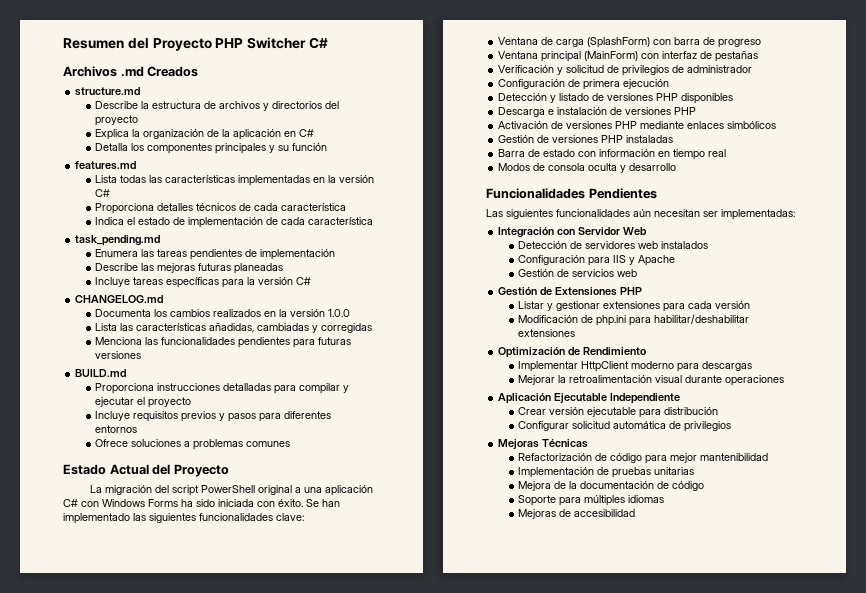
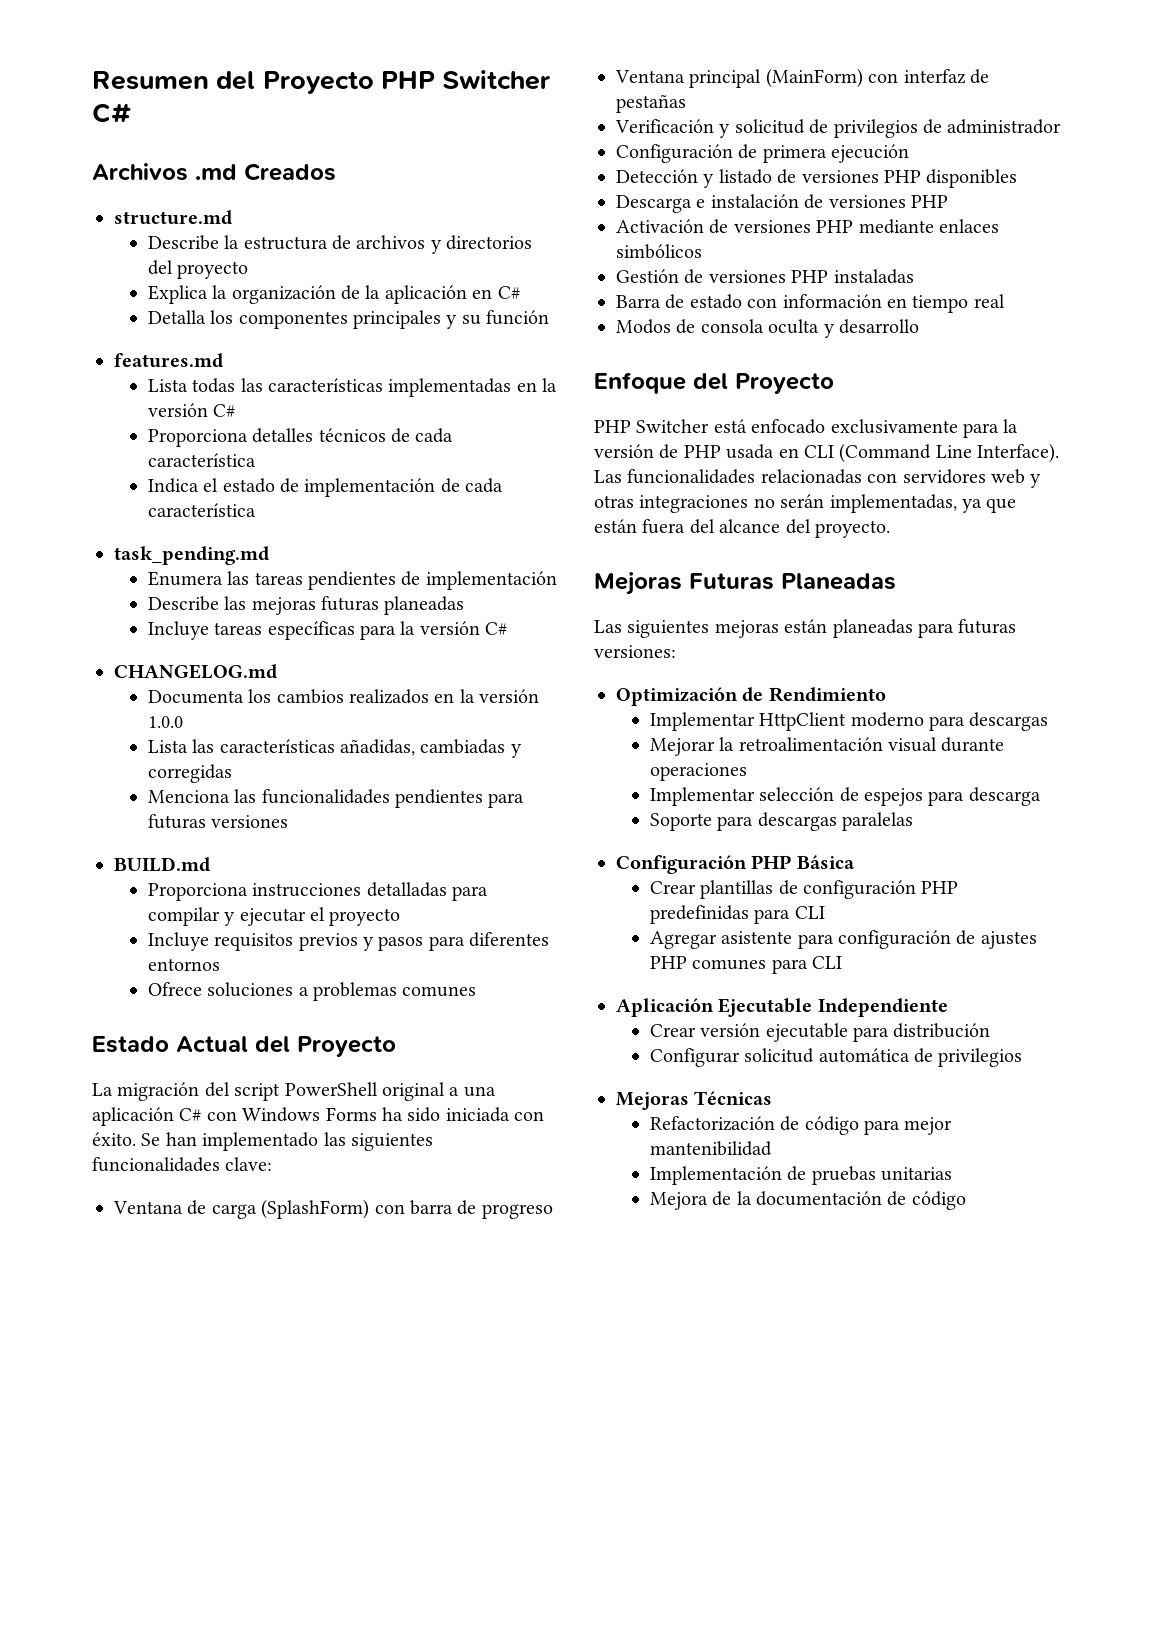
- Funcionalidades Pendientes
- Las siguientes funcionalidades aún necesitan ser implementadas:
- Integración con Servidor Web
- Detección de servidores web instalados
- Configuración para IIS y Apache
- Gestión de servicios web
- Gestión de Extensiones PHP
- Listar y gestionar extensiones para cada versión
- Modificación de php.ini para habilitar/deshabilitar extensiones
+ Enfoque del Proyecto
+ PHP Switcher está enfocado exclusivamente para la versión de PHP usada en CLI (Command Line Interface). Las funcionalidades relacionadas con servidores web y otras integraciones no serán implementadas, ya que están fuera del alcance del proyecto.
+ Mejoras Futuras Planeadas
+ Las siguientes mejoras están planeadas para futuras versiones:
+ Implementar selección de espejos para descarga
+ Soporte para descargas paralelas
+ Configuración PHP Básica
+ Crear plantillas de configuración PHP predefinidas para CLI
+ Agregar asistente para configuración de ajustes PHP comunes para CLI
- Soporte para múltiples idiomas
- Mejoras de accesibilidad

